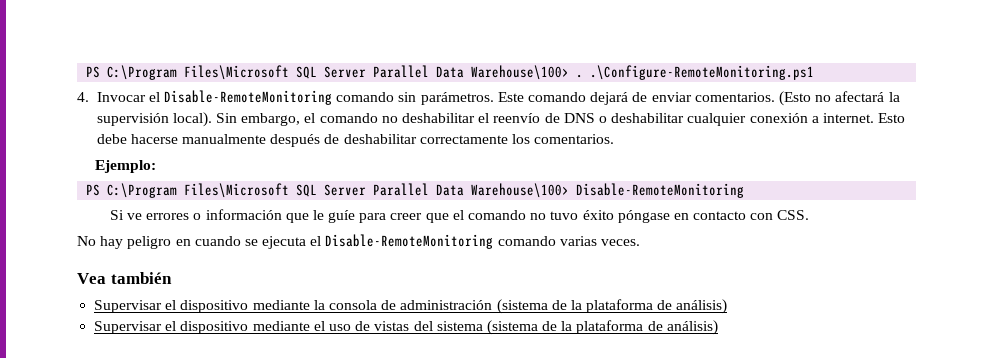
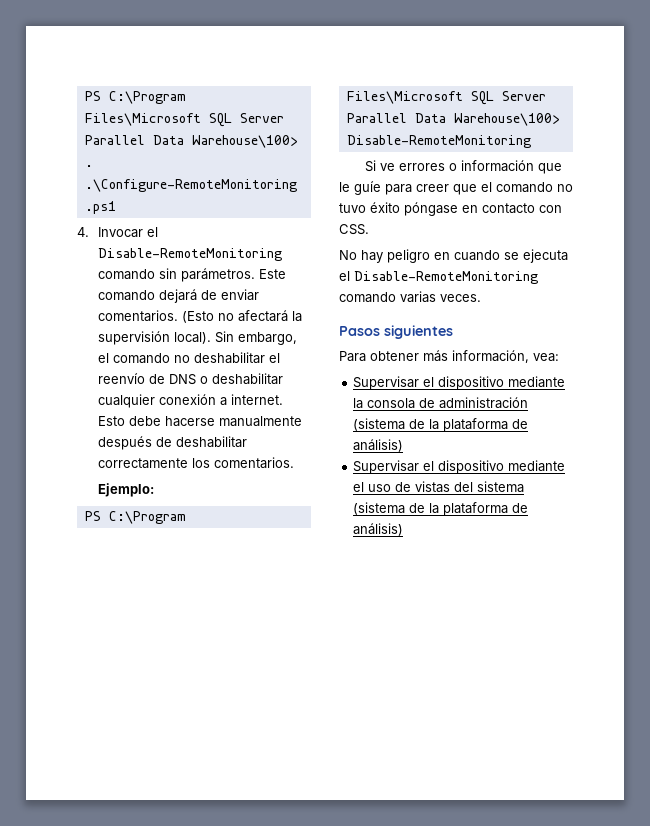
- Vea también
+ Pasos siguientes
+ Para obtener más información, vea:

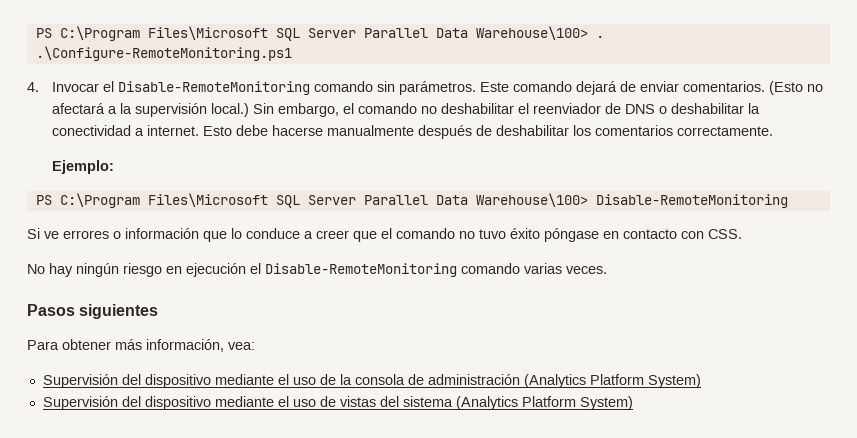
- (Esto no afectará la supervisión local).
+ (Esto no afectará a la supervisión local.)
- Sin embargo, el comando no deshabilitar el reenvío de DNS o deshabilitar cualquier conexión a internet.
+ Sin embargo, el comando no deshabilitar el reenviador de DNS o deshabilitar la conectividad a internet.
- Esto debe hacerse manualmente después de deshabilitar correctamente los comentarios.
+ Esto debe hacerse manualmente después de deshabilitar los comentarios correctamente.
- Si ve errores o información que le guíe para creer que el comando no tuvo éxito póngase en contacto con CSS.
+ Si ve errores o información que lo conduce a creer que el comando no tuvo éxito póngase en contacto con CSS.
- No hay peligro en cuando se ejecuta el Disable-RemoteMonitoring comando varias veces.
+ No hay ningún riesgo en ejecución el Disable-RemoteMonitoring comando varias veces.
- Supervisar el dispositivo mediante la consola de administración (sistema de la plataforma de análisis)
- Supervisar el dispositivo mediante el uso de vistas del sistema (sistema de la plataforma de análisis)
+ Supervisión del dispositivo mediante el uso de la consola de administración (Analytics Platform System)
+ Supervisión del dispositivo mediante el uso de vistas del sistema (Analytics Platform System)

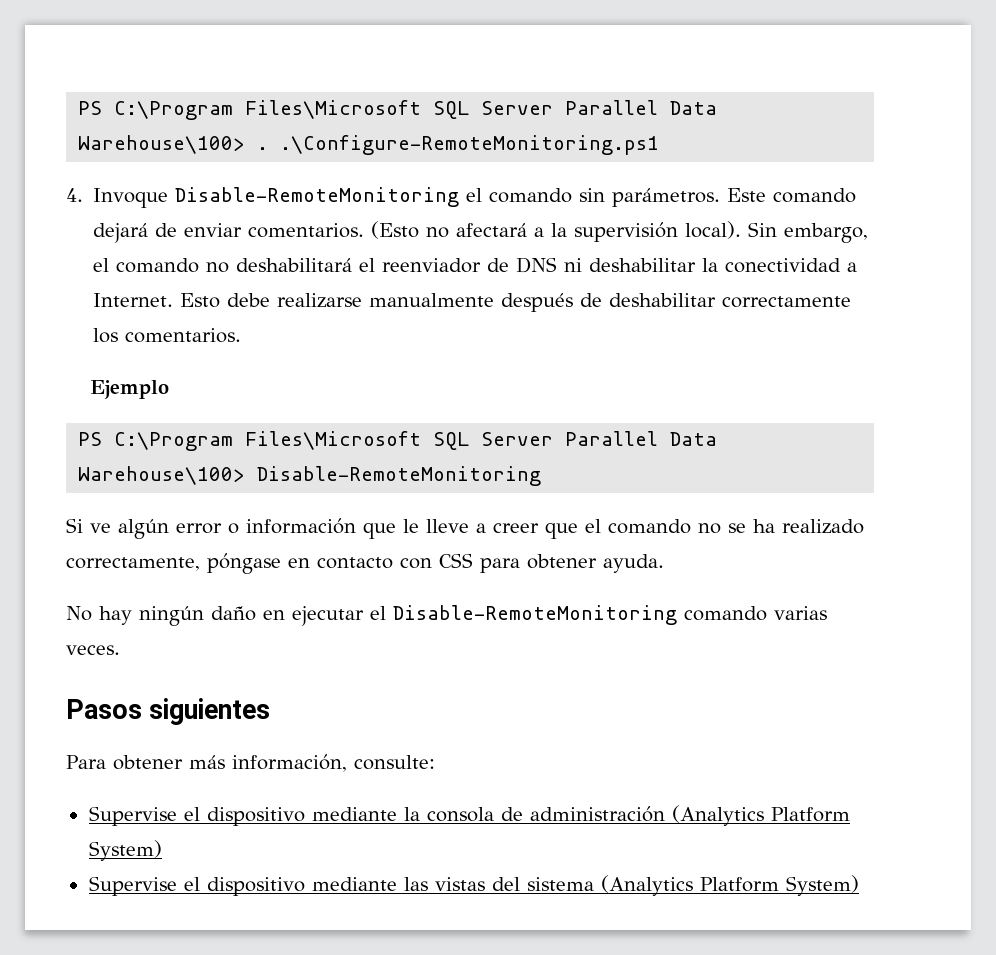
- 4. Invocar el Disable-RemoteMonitoring comando sin parámetros.
+ 4. Invoque Disable-RemoteMonitoring el comando sin parámetros.
- (Esto no afectará a la supervisión local.)
+ (Esto no afectará a la supervisión local).
- Sin embargo, el comando no deshabilitar el reenviador de DNS o deshabilitar la conectividad a internet.
+ Sin embargo, el comando no deshabilitará el reenviador de DNS ni deshabilitar la conectividad a Internet.
- Esto debe hacerse manualmente después de deshabilitar los comentarios correctamente.
- Ejemplo:
+ Esto debe realizarse manualmente después de deshabilitar correctamente los comentarios.
+ Ejemplo
- Si ve errores o información que lo conduce a creer que el comando no tuvo éxito póngase en contacto con CSS.
+ Si ve algún error o información que le lleve a creer que el comando no se ha realizado correctamente, póngase en contacto con CSS para obtener ayuda.
- No hay ningún riesgo en ejecución el Disable-RemoteMonitoring comando varias veces.
+ No hay ningún daño en ejecutar el Disable-RemoteMonitoring comando varias veces.
- Para obtener más información, vea:
- Supervisión del dispositivo mediante el uso de la consola de administración (Analytics Platform System)
+ Para obtener más información, consulte:
+ Supervise el dispositivo mediante la consola de administración (Analytics Platform System)
- Supervisión del dispositivo mediante el uso de vistas del sistema (Analytics Platform System)
+ Supervise el dispositivo mediante las vistas del sistema (Analytics Platform System)

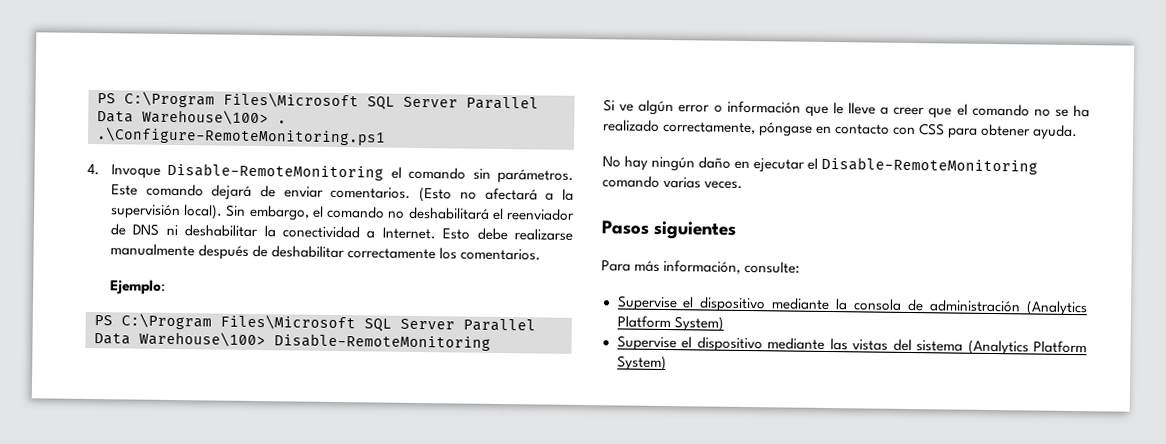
- Ejemplo
+ Ejemplo:
- Para obtener más información, consulte:
+ Para más información, consulte:

